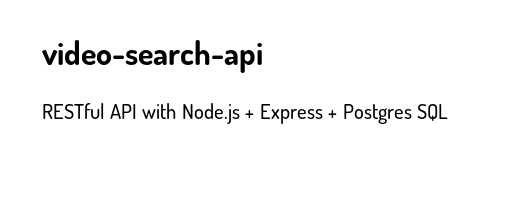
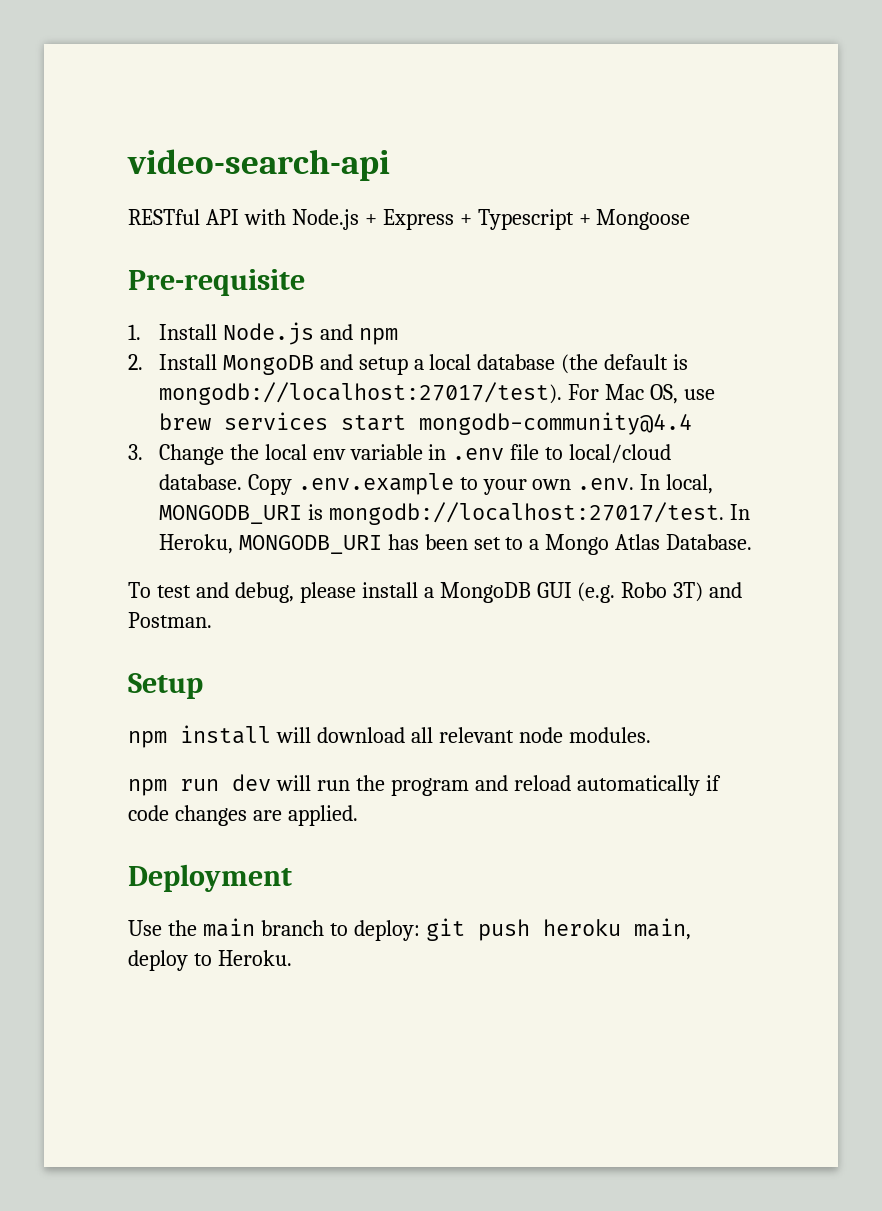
- RESTful API with Node.js + Express + Postgres SQL
+ RESTful API with Node.js + Express + Typescript + Mongoose
+ Pre-requisite
+ 1. Install Node.js and npm
+ 2. Install MongoDB and setup a local database (the default is mongodb://localhost:27017/test). For Mac OS, use brew services start mongodb-community@4.4
+ 3. Change the local env variable in .env file to local/cloud database. Copy .env.example to your own .env. In local, MONGODB_URI is mongodb://localhost:27017/test. In Heroku, MONGODB_URI has been set to a Mongo Atlas Database.
+ To test and debug, please install a MongoDB GUI (e.g. Robo 3T) and Postman.
+ Setup
+ npm install will download all relevant node modules.
+ npm run dev will run the program and reload automatically if code changes are applied.
+ Deployment
+ Use the main branch to deploy: git push heroku main, deploy to Heroku.

